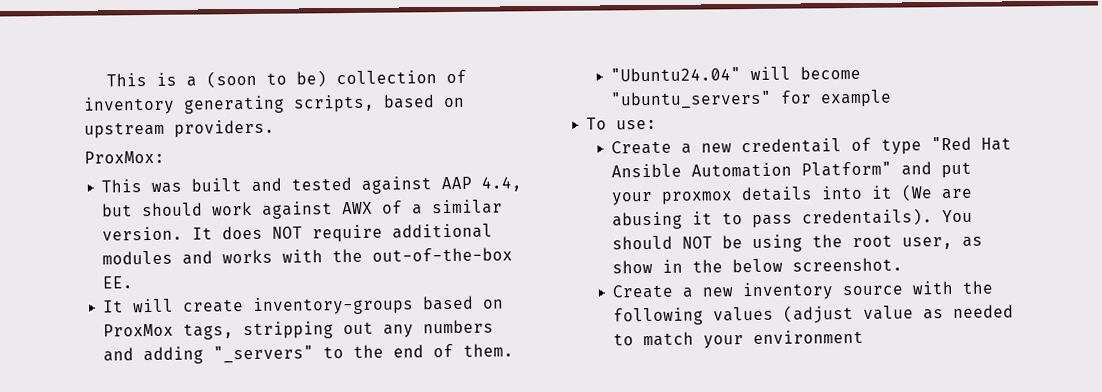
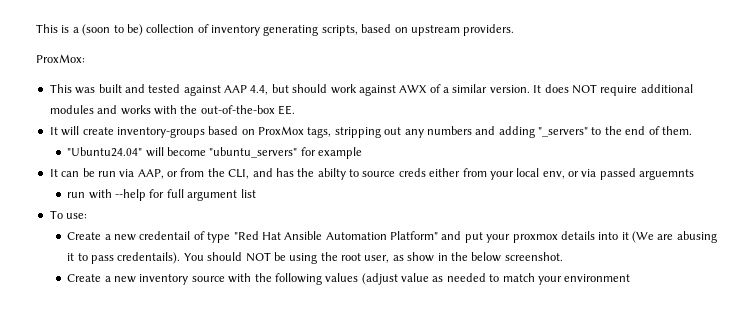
+ It can be run via AAP, or from the CLI, and has the abilty to source creds either from your local env, or via passed arguemnts
+ run with --help for full argument list

